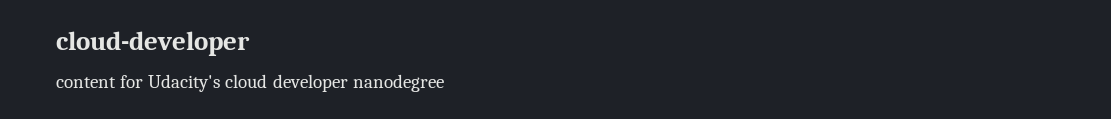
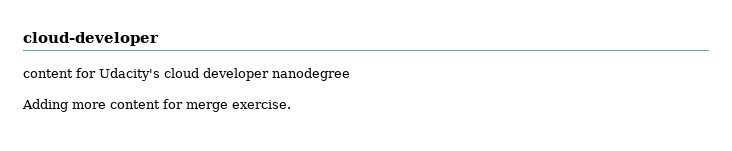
+ Adding more content for merge exercise.

